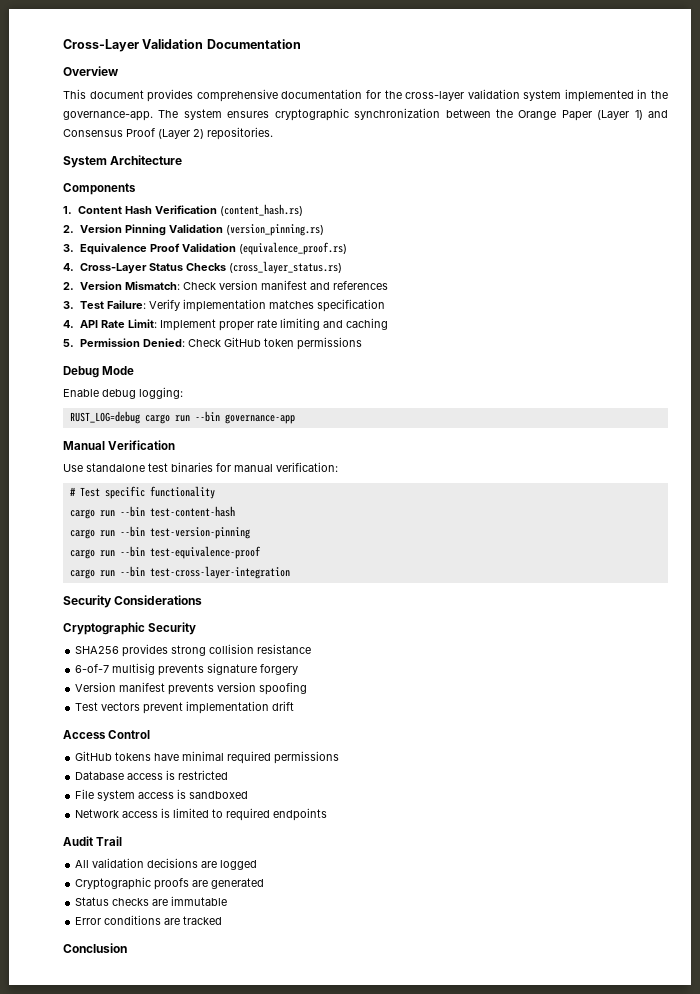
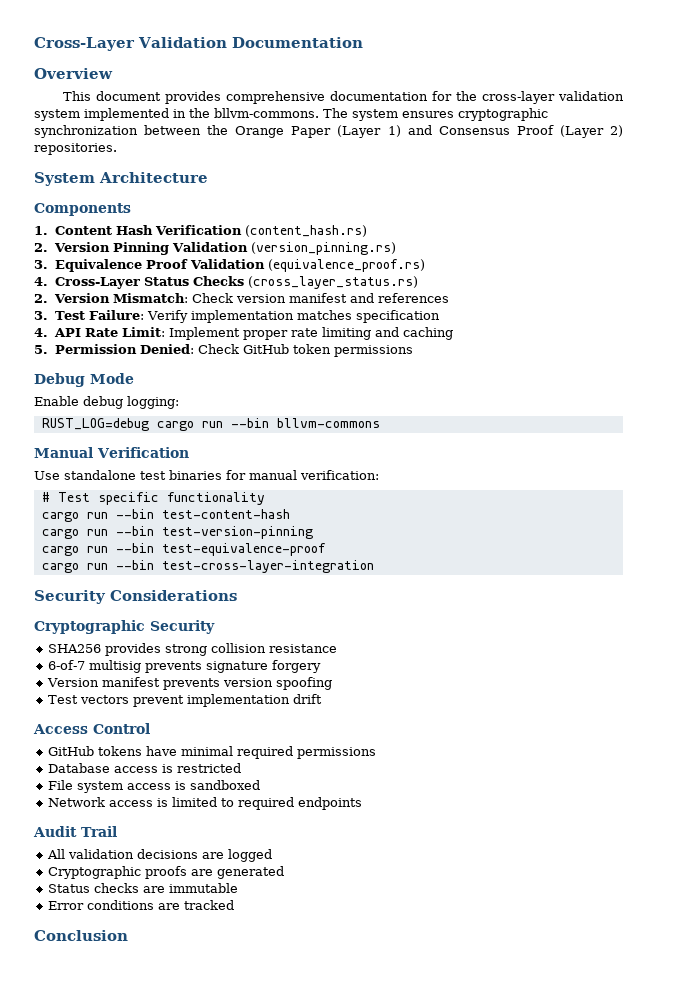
- This document provides comprehensive documentation for the cross-layer validation system implemented in the governance-app.
+ This document provides comprehensive documentation for the cross-layer validation system implemented in the bllvm-commons.
- RUST_LOG=debug cargo run --bin governance-app
+ RUST_LOG=debug cargo run --bin bllvm-commons

